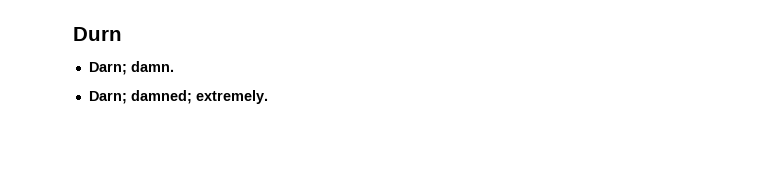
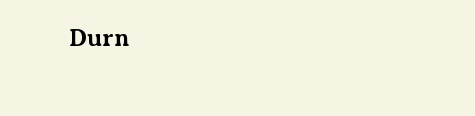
- Darn; damn.
- Darn; damned; extremely.

